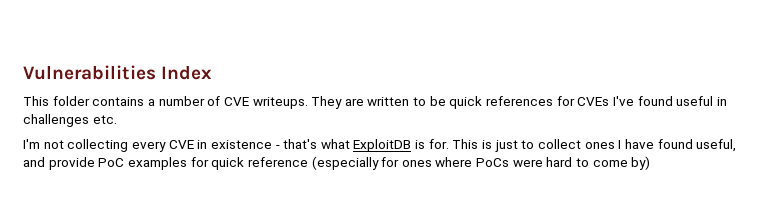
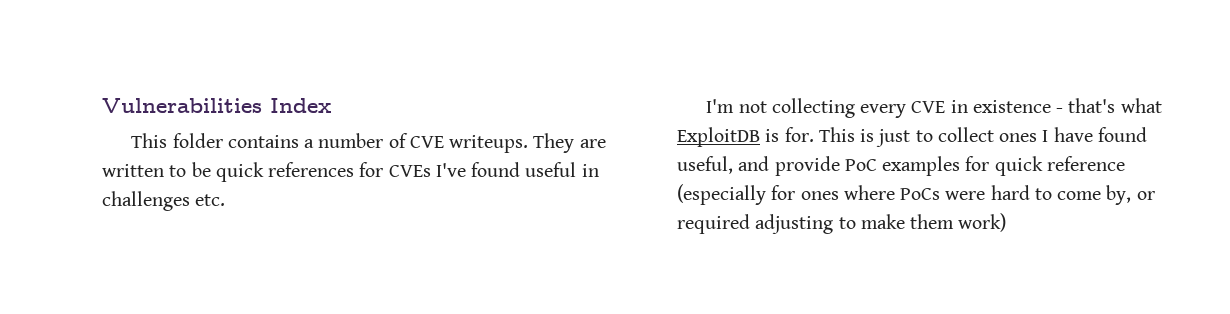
- This is just to collect ones I have found useful, and provide PoC examples for quick reference (especially for ones where PoCs were hard to come by)
+ This is just to collect ones I have found useful, and provide PoC examples for quick reference (especially for ones where PoCs were hard to come by, or required adjusting to make them work)

